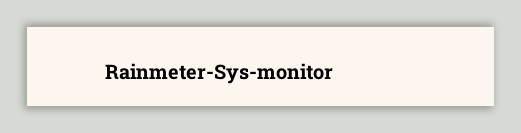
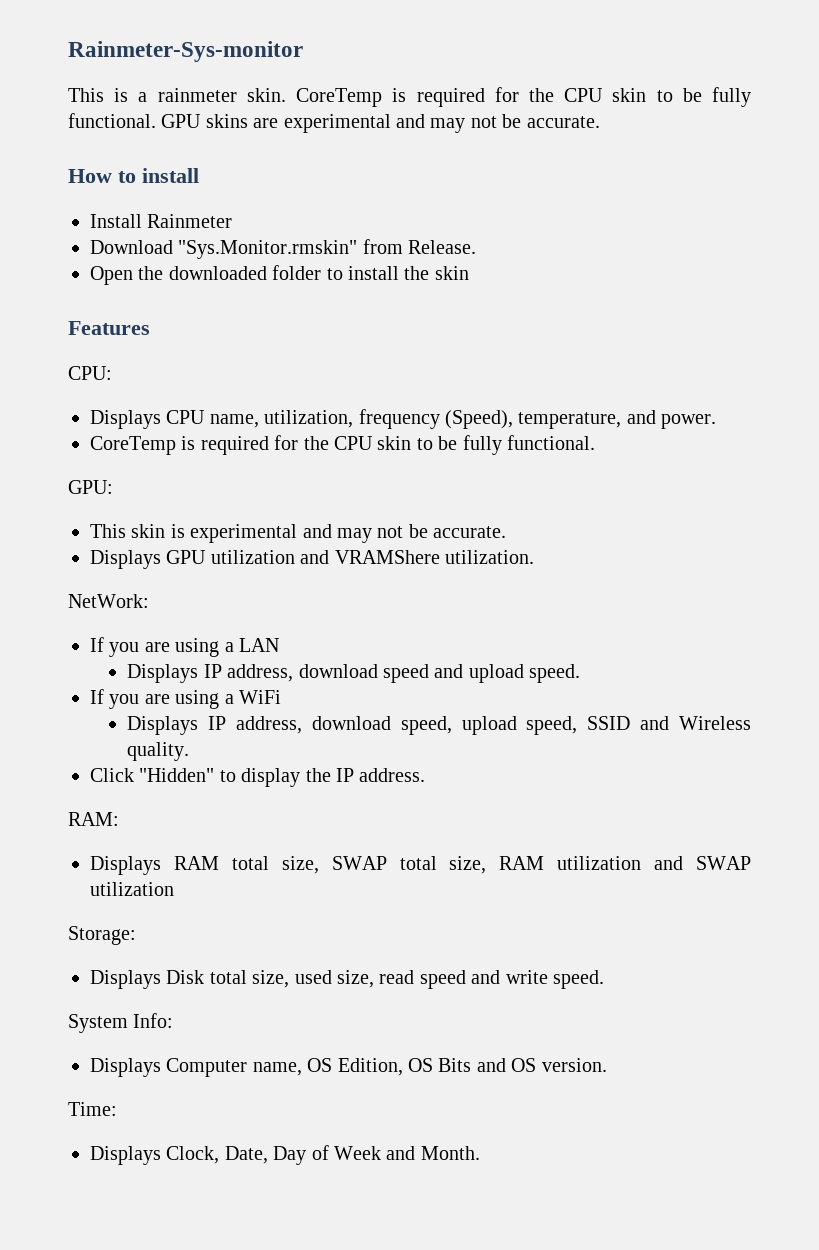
+ This is a rainmeter skin. CoreTemp is required for the CPU skin to be fully functional. GPU skins are experimental and may not be accurate.
+ How to install
+ Install Rainmeter
+ Download "Sys.Monitor.rmskin" from Release.
+ Open the downloaded folder to install the skin
+ Features
+ CPU:
+ Displays CPU name, utilization, frequency (Speed), temperature, and power.
+ CoreTemp is required for the CPU skin to be fully functional.
+ GPU:
+ This skin is experimental and may not be accurate.
+ Displays GPU utilization and VRAMShere utilization.
+ NetWork:
+ If you are using a LAN
+ Displays IP address, download speed and upload speed.
+ If you are using a WiFi
+ Displays IP address, download speed, upload speed, SSID and Wireless quality.
+ Click "Hidden" to display the IP address.
+ RAM:
+ Displays RAM total size, SWAP total size, RAM utilization and SWAP utilization
+ Storage:
+ Displays Disk total size, used size, read speed and write speed.
+ System Info:
+ Displays Computer name, OS Edition, OS Bits and OS version.
+ Time:
+ Displays Clock, Date, Day of Week and Month.

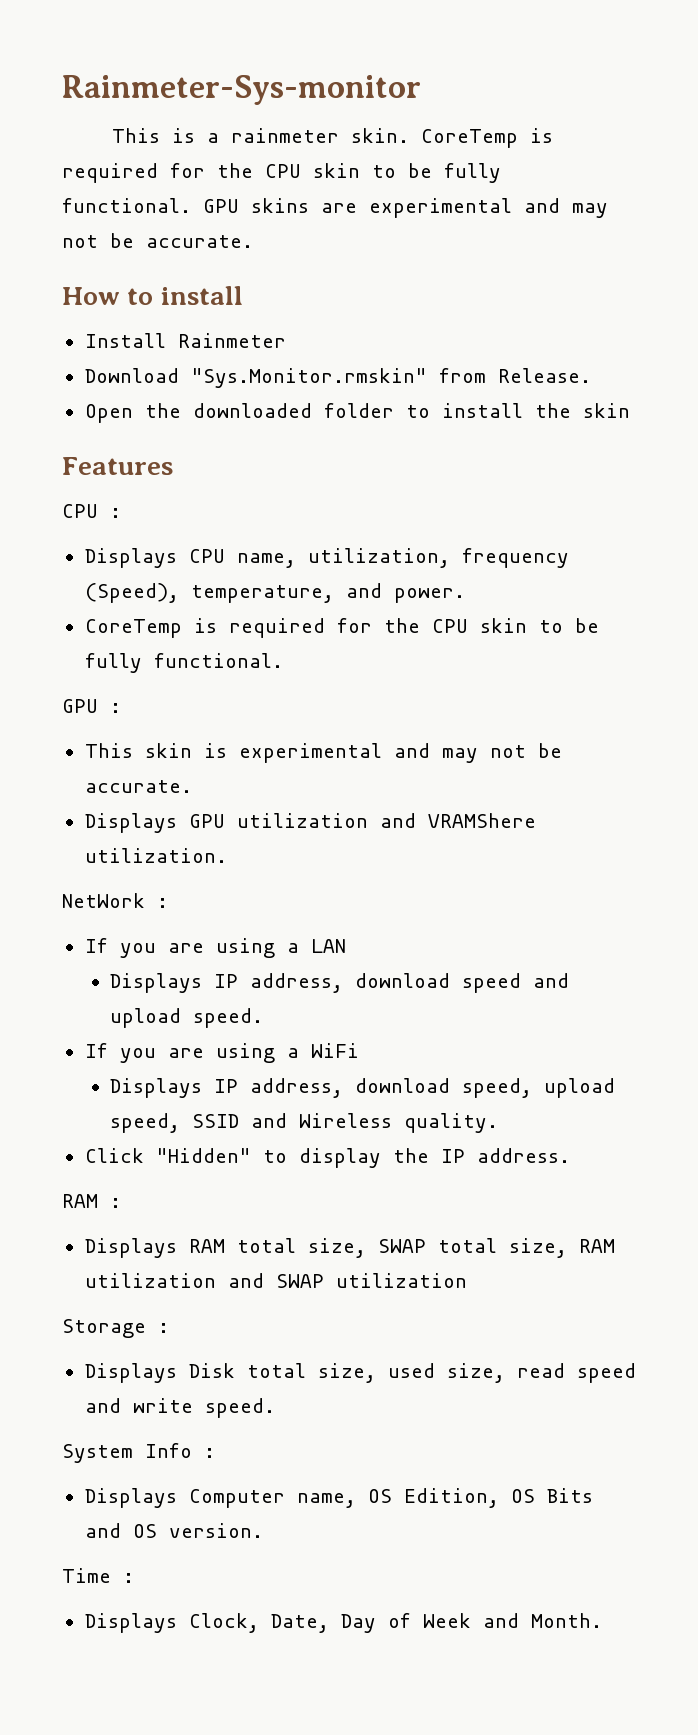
- CPU:
+ CPU :
- GPU:
+ GPU :
- NetWork:
+ NetWork :
- RAM:
+ RAM :
- Storage:
+ Storage :
- System Info:
+ System Info :
- Time:
+ Time :

